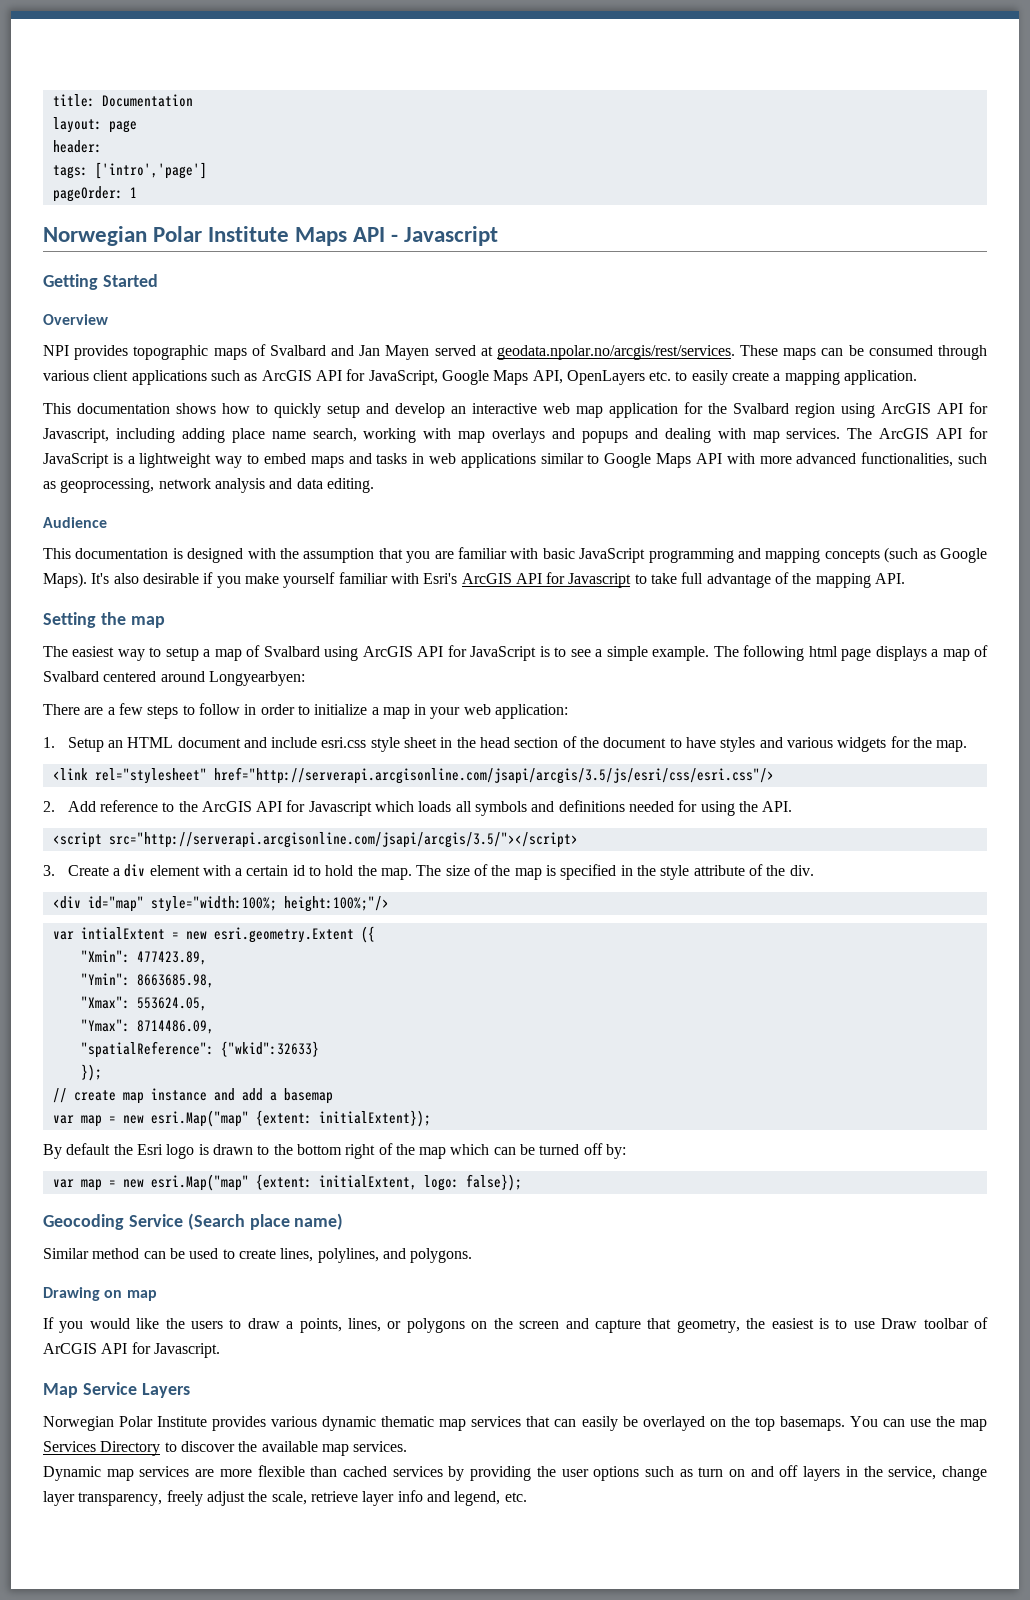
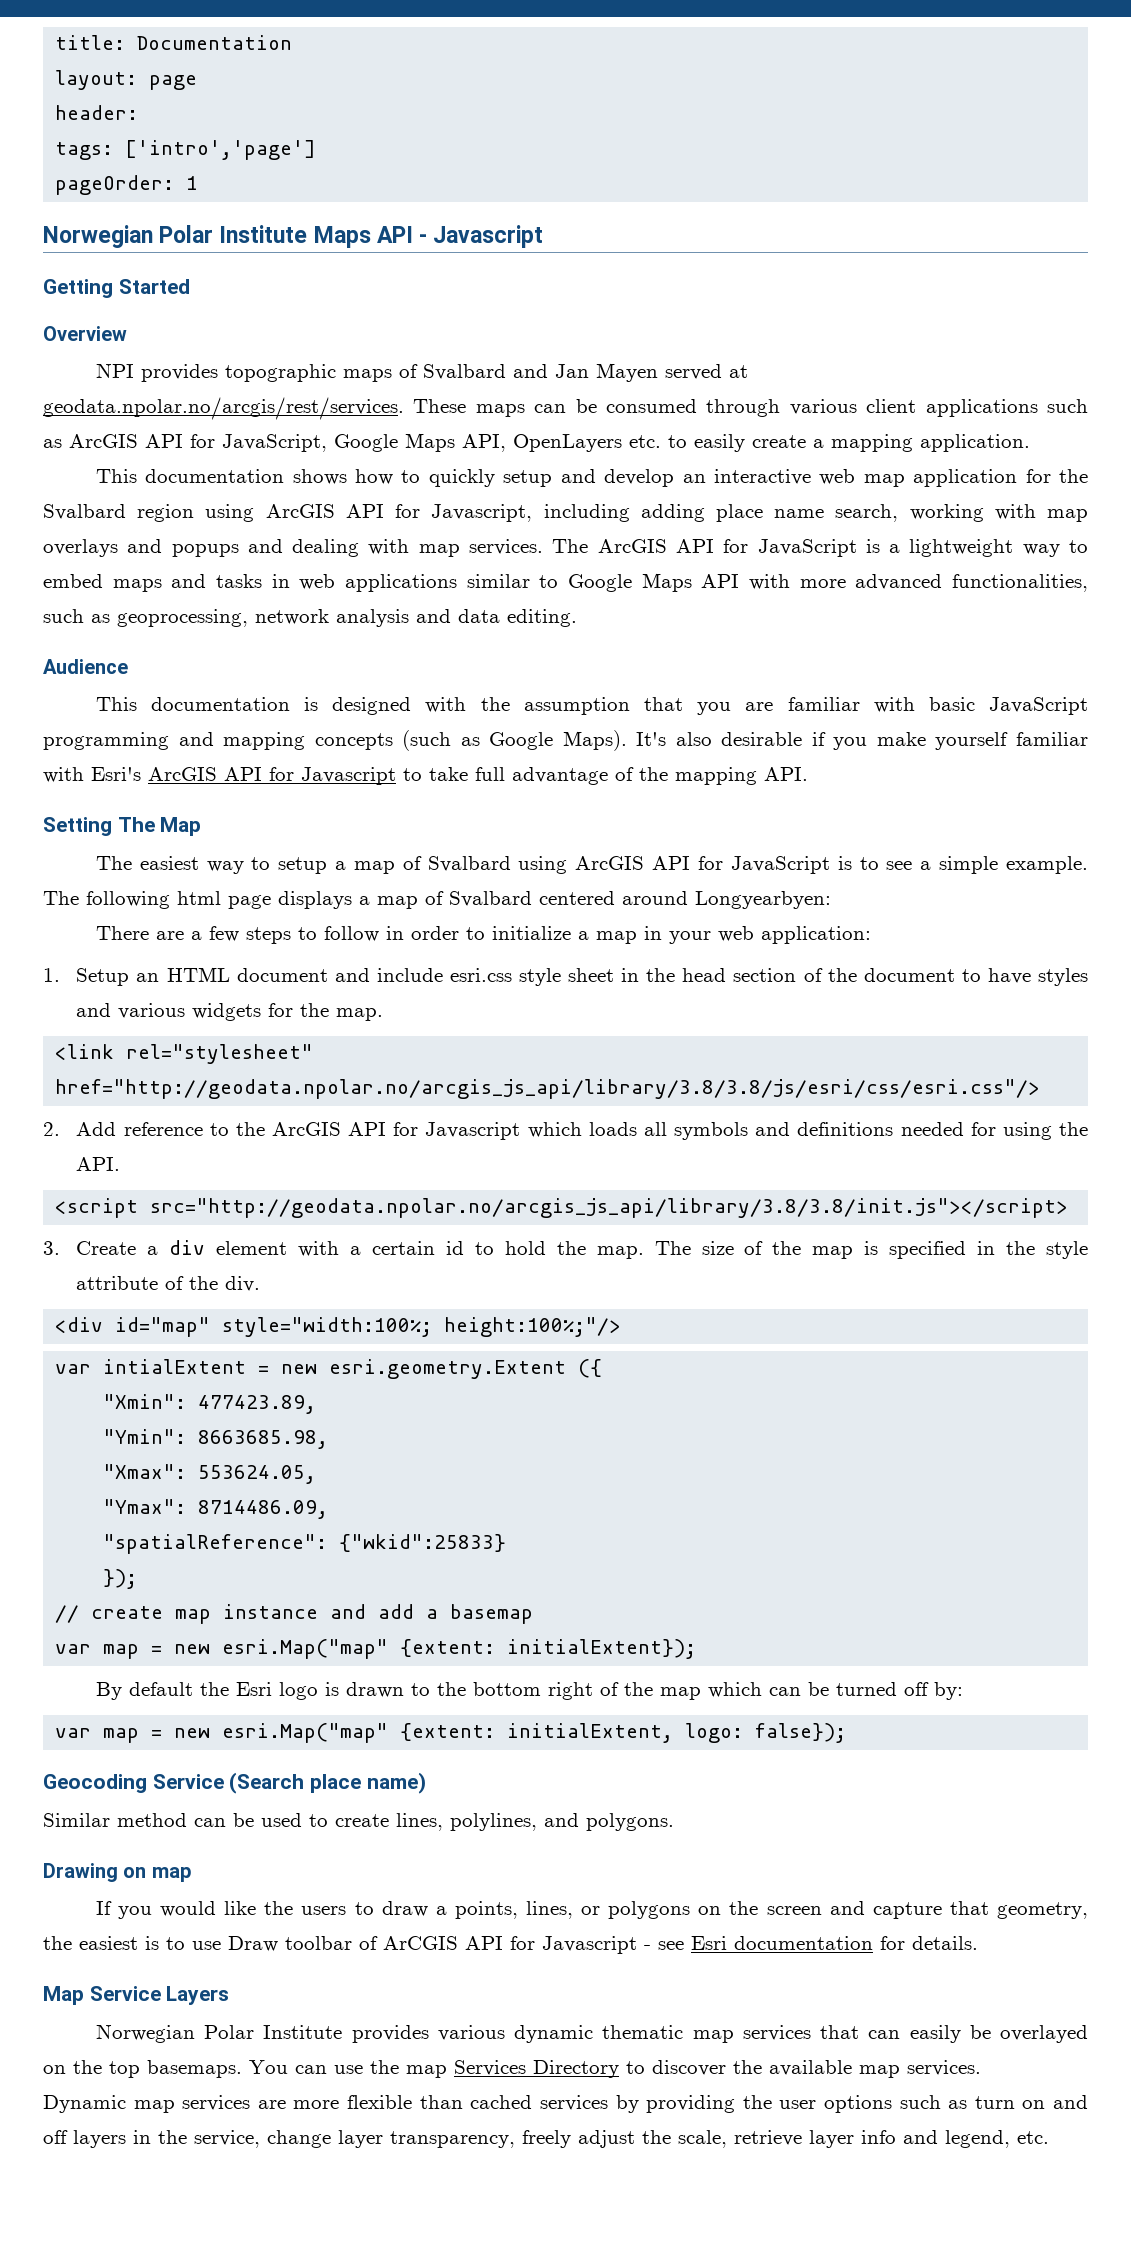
- Setting the map
+ Setting The Map
- <link rel="stylesheet" href="http://serverapi.arcgisonline.com/jsapi/arcgis/3.5/js/esri/css/esri.css"/>
+ <link rel="stylesheet" href="http://geodata.npolar.no/arcgis_js_api/library/3.8/3.8/js/esri/css/esri.css"/>
- <script src="http://serverapi.arcgisonline.com/jsapi/arcgis/3.5/"></script>
+ <script src="http://geodata.npolar.no/arcgis_js_api/library/3.8/3.8/init.js"></script>
- "spatialReference": {"wkid":32633}
+ "spatialReference": {"wkid":25833}
- If you would like the users to draw a points, lines, or polygons on the screen and capture that geometry, the easiest is to use Draw toolbar of ArCGIS API for Javascript.
+ If you would like the users to draw a points, lines, or polygons on the screen and capture that geometry, the easiest is to use Draw toolbar of ArCGIS API for Javascript - see Esri documentation for details.

